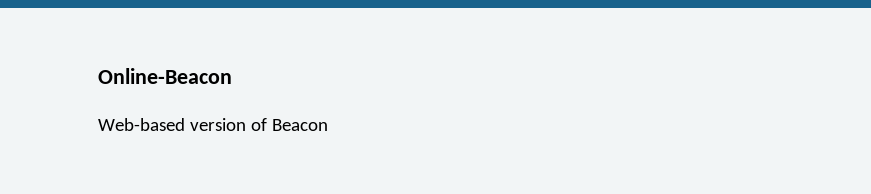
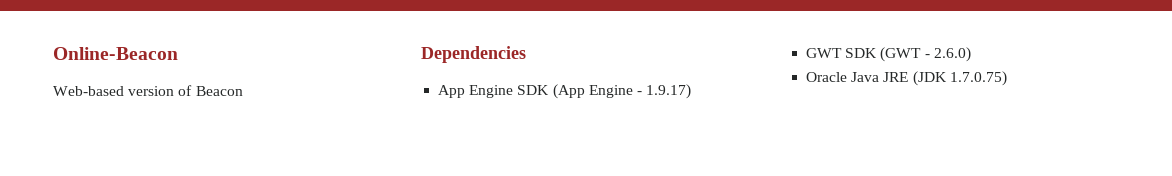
+ Dependencies
+ App Engine SDK (App Engine - 1.9.17)
+ GWT SDK (GWT - 2.6.0)
+ Oracle Java JRE (JDK 1.7.0.75)

